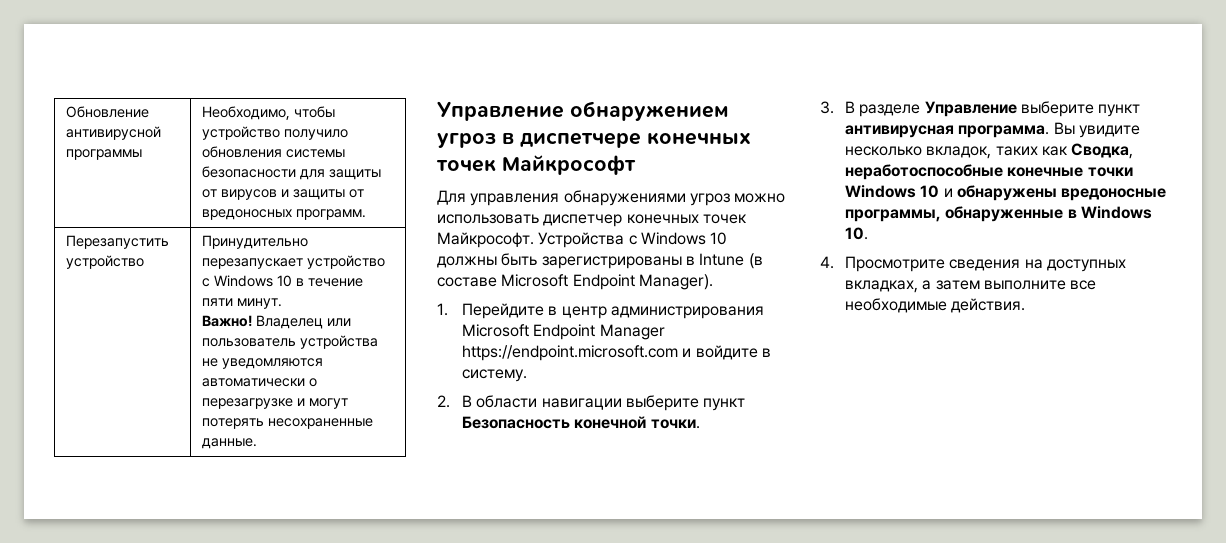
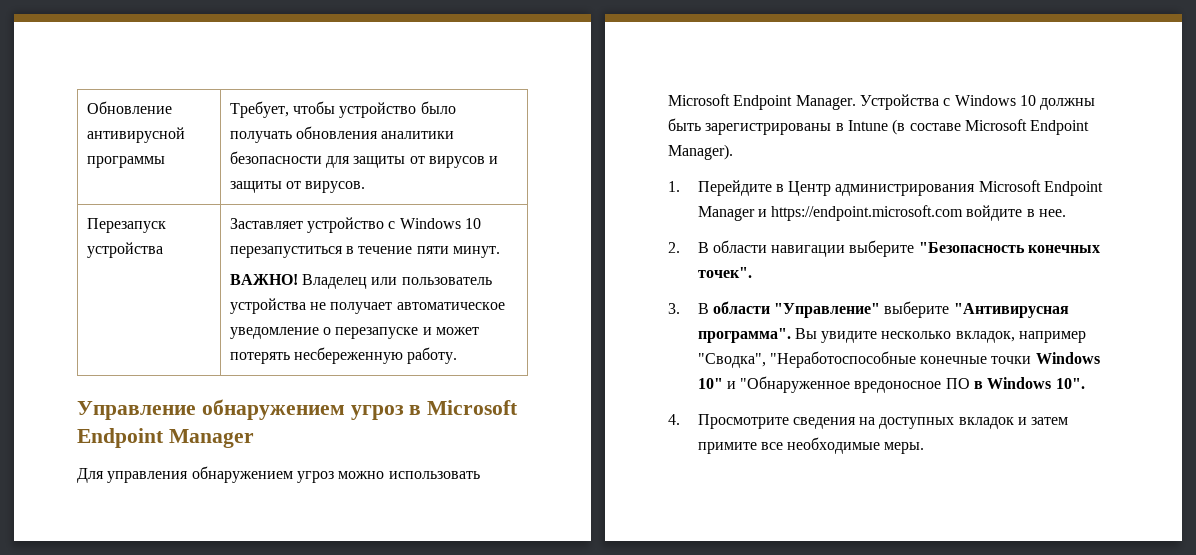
- Обновление антивирусной программы | Необходимо, чтобы устройство получило обновления системы безопасности для защиты от вирусов и защиты от вредоносных программ.
- Перезапустить устройство | Принудительно перезапускает устройство с Windows 10 в течение пяти минут.
- Важно! Владелец или пользователь устройства не уведомляются автоматически о перезагрузке и могут потерять несохраненные данные.
+ Обновление антивирусной программы | Требует, чтобы устройство было получать обновления аналитики безопасности для защиты от вирусов и защиты от вирусов.
+ Перезапуск устройства | Заставляет устройство с Windows 10 перезапуститься в течение пяти минут.
+ ВАЖНО! Владелец или пользователь устройства не получает автоматическое уведомление о перезапуске и может потерять несбереженную работу.
- Управление обнаружением угроз в диспетчере конечных точек Майкрософт
+ Управление обнаружением угроз в Microsoft Endpoint Manager
- Для управления обнаружениями угроз можно использовать диспетчер конечных точек Майкрософт.
+ Для управления обнаружением угроз можно использовать Microsoft Endpoint Manager.
- 1. Перейдите в центр администрирования Microsoft Endpoint Manager https://endpoint.microsoft.com и войдите в систему.
+ 1. Перейдите в Центр администрирования Microsoft Endpoint Manager и https://endpoint.microsoft.com войдите в нее.
- 2. В области навигации выберите пункт Безопасность конечной точки.
- 3. В разделе Управление выберите пункт антивирусная программа. Вы увидите несколько вкладок, таких как Сводка, неработоспособные конечные точки Windows 10 и обнаружены вредоносные программы, обнаруженные в Windows 10.
+ 2. В области навигации выберите "Безопасность конечных точек".
+ 3. В области "Управление" выберите "Антивирусная программа". Вы увидите несколько вкладок, например "Сводка", "Неработоспособные конечные точки Windows 10" и "Обнаруженное вредоносное ПО в Windows 10".
- 4. Просмотрите сведения на доступных вкладках, а затем выполните все необходимые действия.
+ 4. Просмотрите сведения на доступных вкладок и затем примите все необходимые меры.

